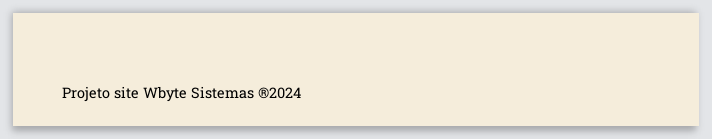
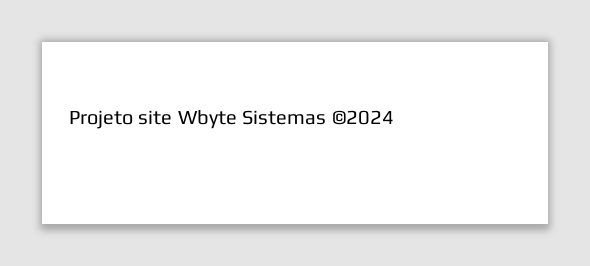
- Projeto site Wbyte Sistemas ®2024
+ Projeto site Wbyte Sistemas ©2024

